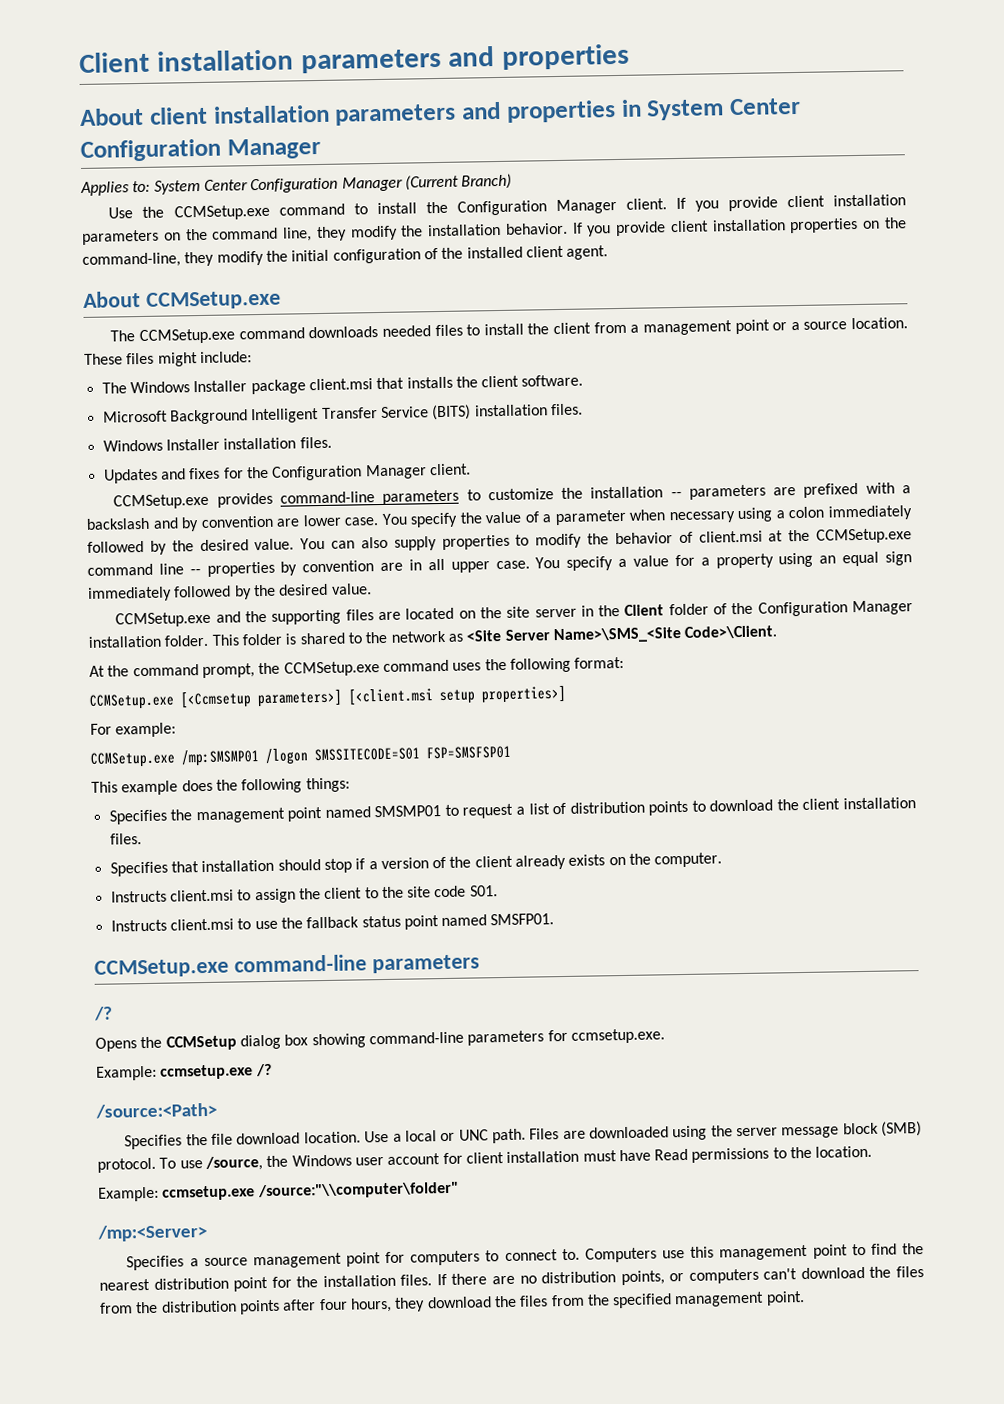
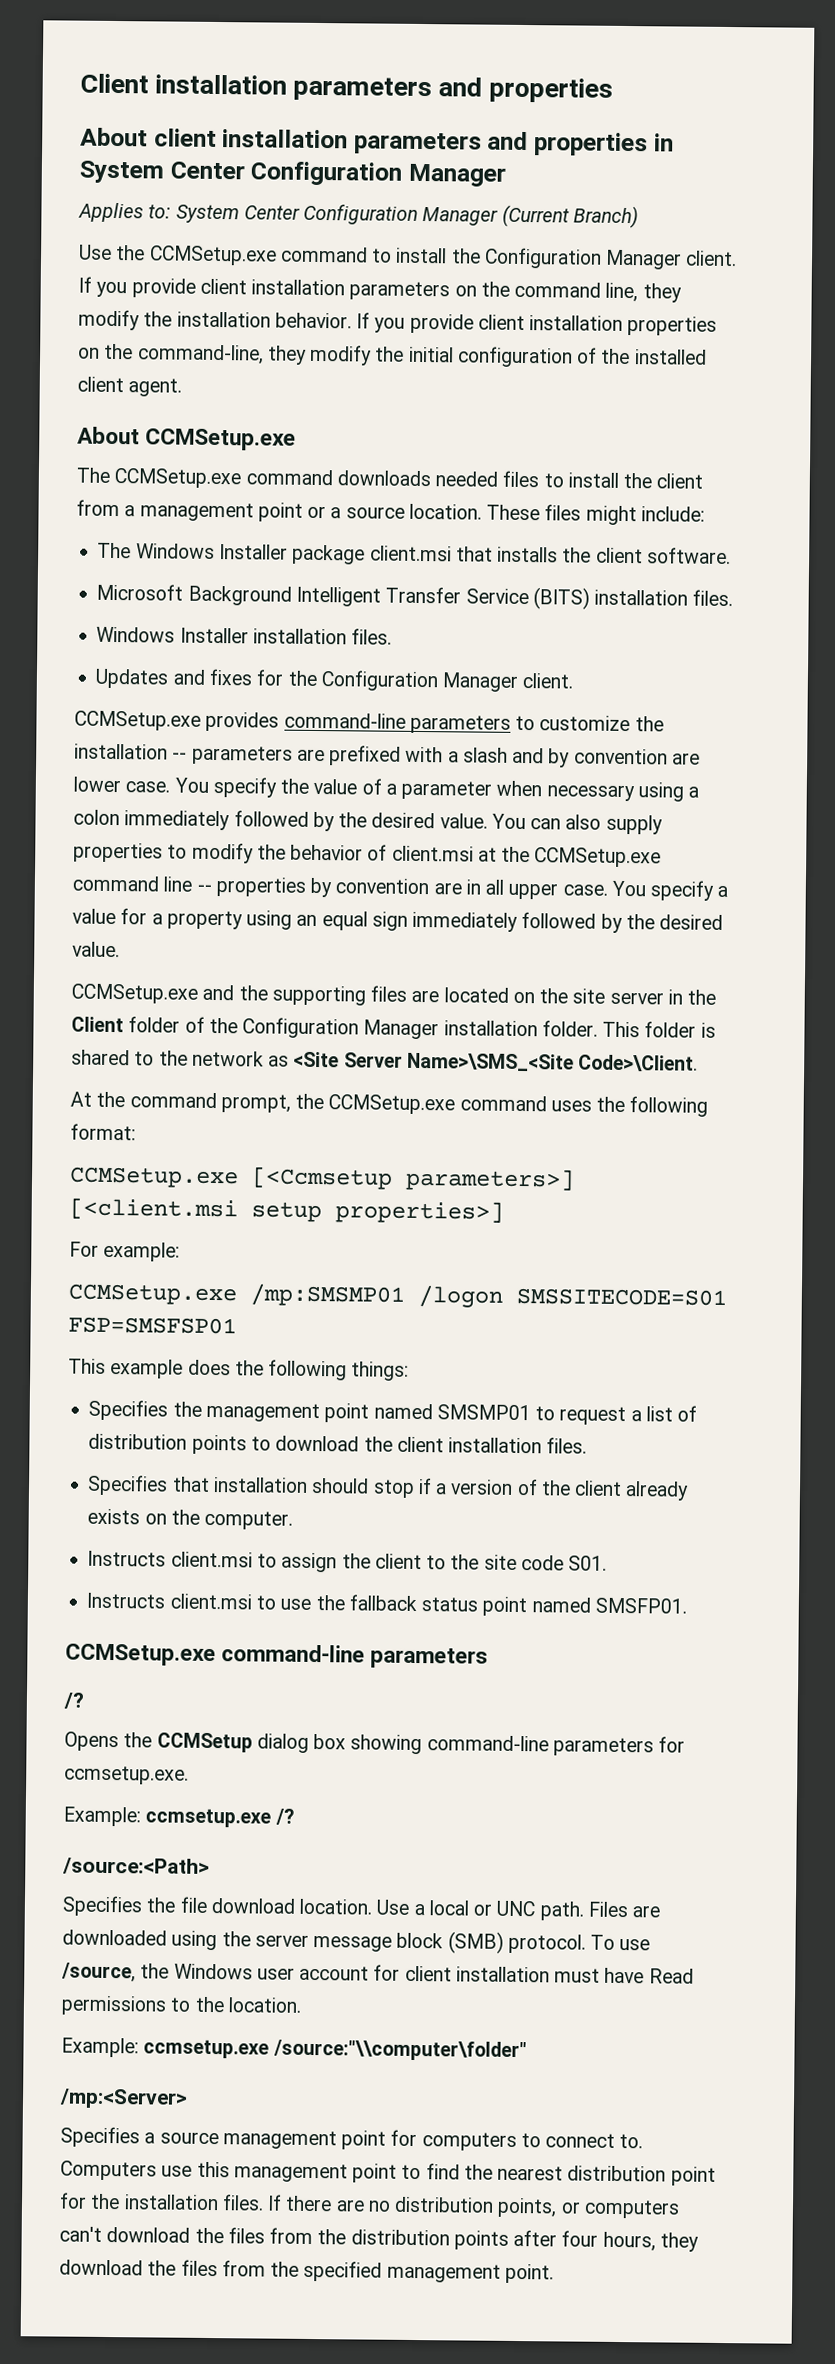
- CCMSetup.exe provides command-line parameters to customize the installation -- parameters are prefixed with a backslash and by convention are lower case.
+ CCMSetup.exe provides command-line parameters to customize the installation -- parameters are prefixed with a slash and by convention are lower case.

